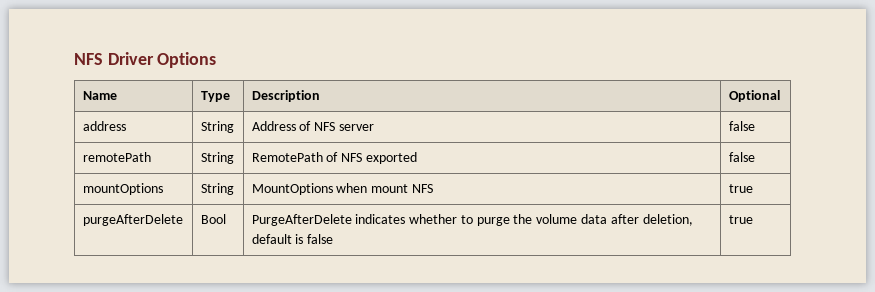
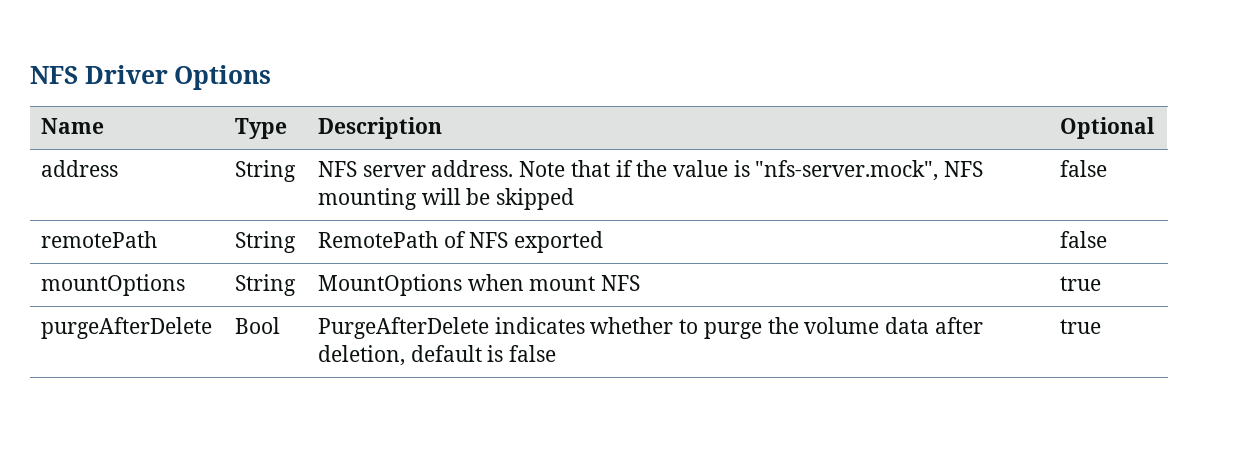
- address | String | Address of NFS server | false
+ address | String | NFS server address. Note that if the value is "nfs-server.mock", NFS mounting will be skipped | false

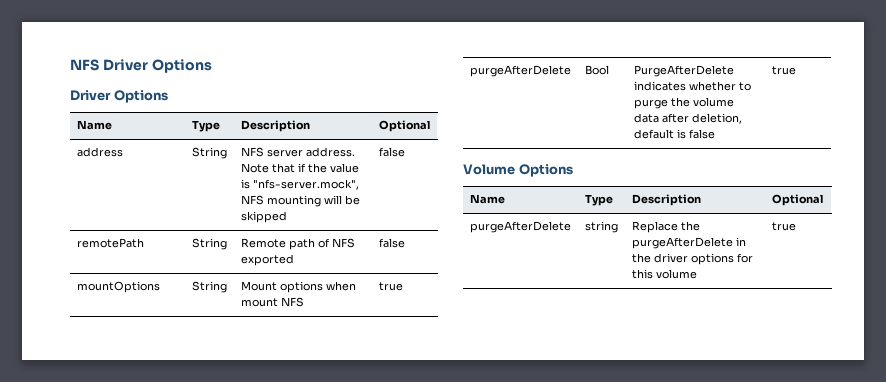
  NFS Driver Options
+ Driver Options
- remotePath | String | RemotePath of NFS exported | false
+ remotePath | String | Remote path of NFS exported | false
- mountOptions | String | MountOptions when mount NFS | true
+ mountOptions | String | Mount options when mount NFS | true
+ Volume Options
+ Name | Type | Description | Optional
+ purgeAfterDelete | string | Replace the purgeAfterDelete in the driver options for this volume | true

